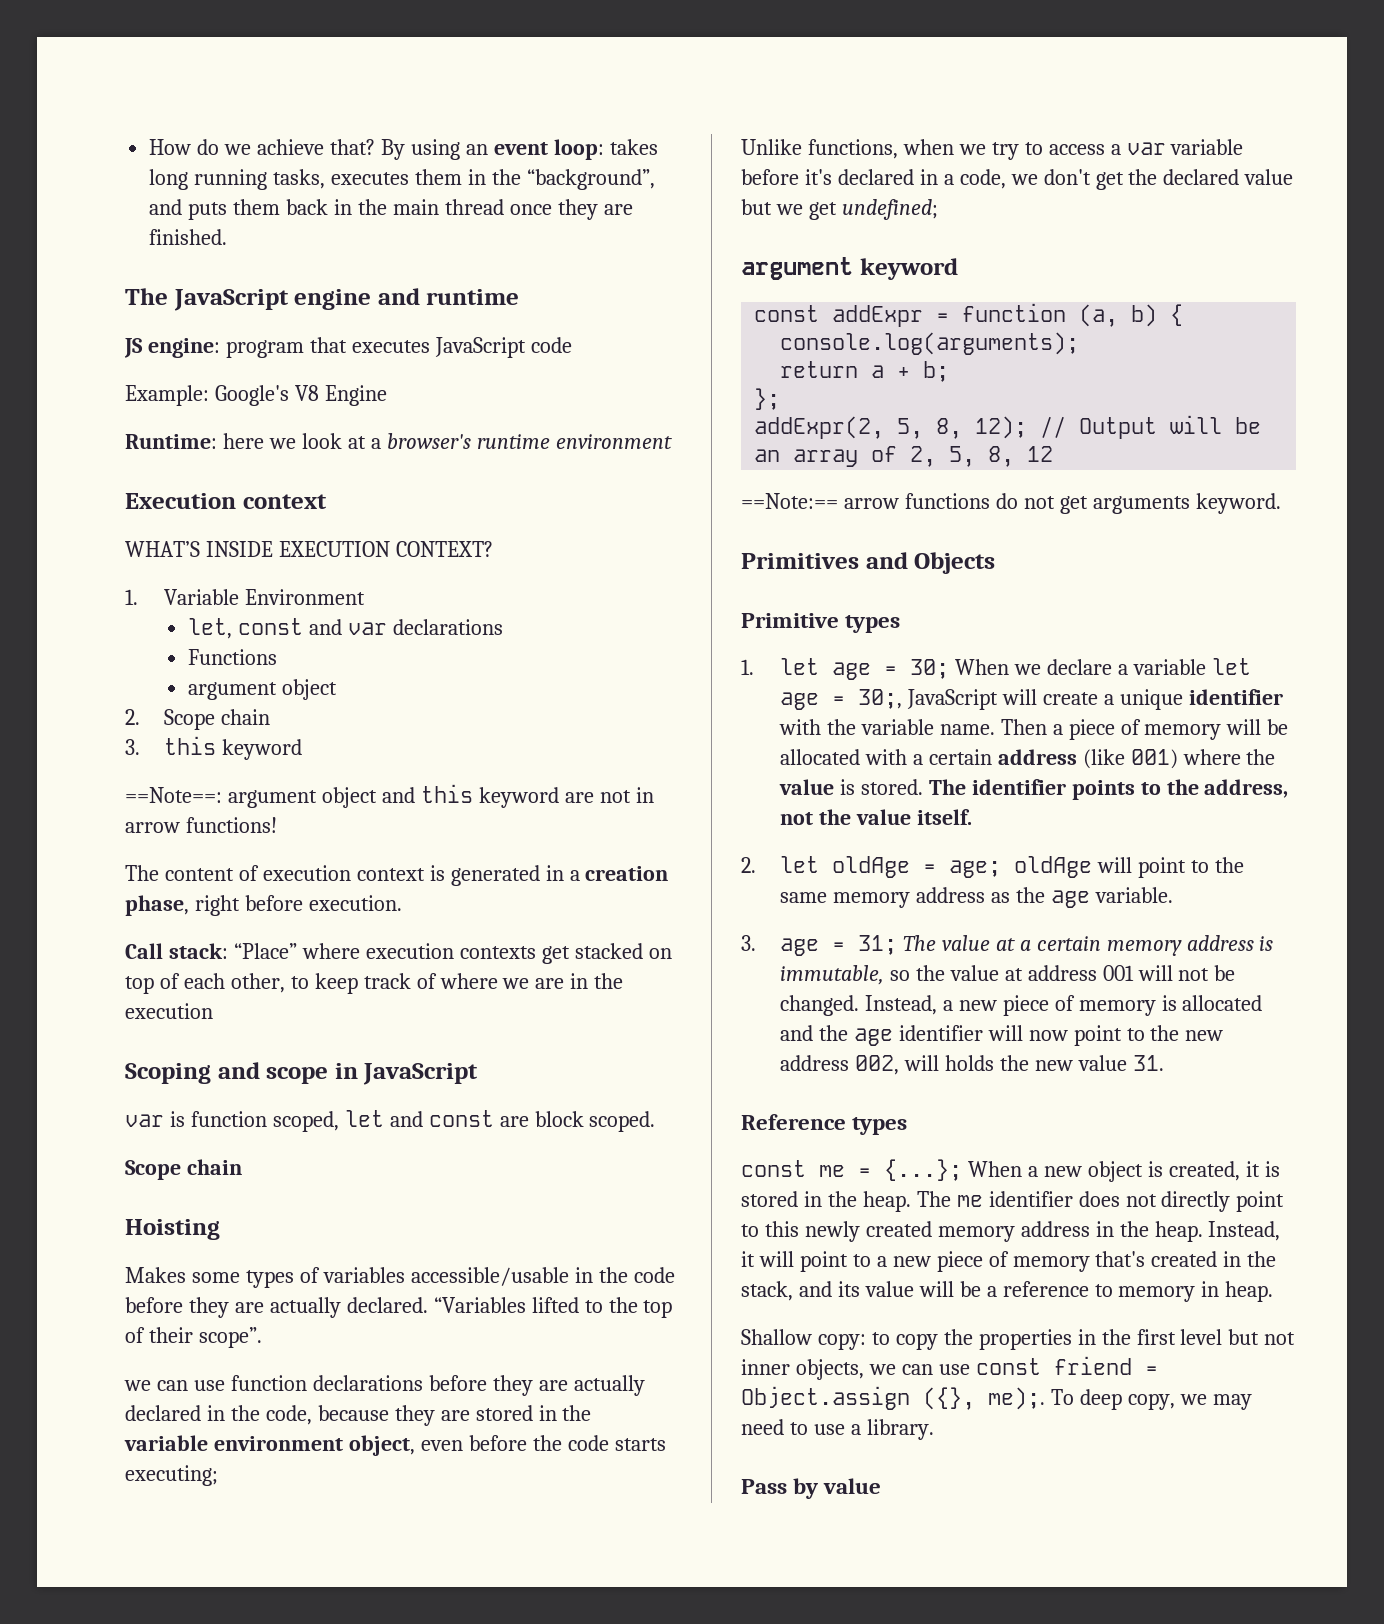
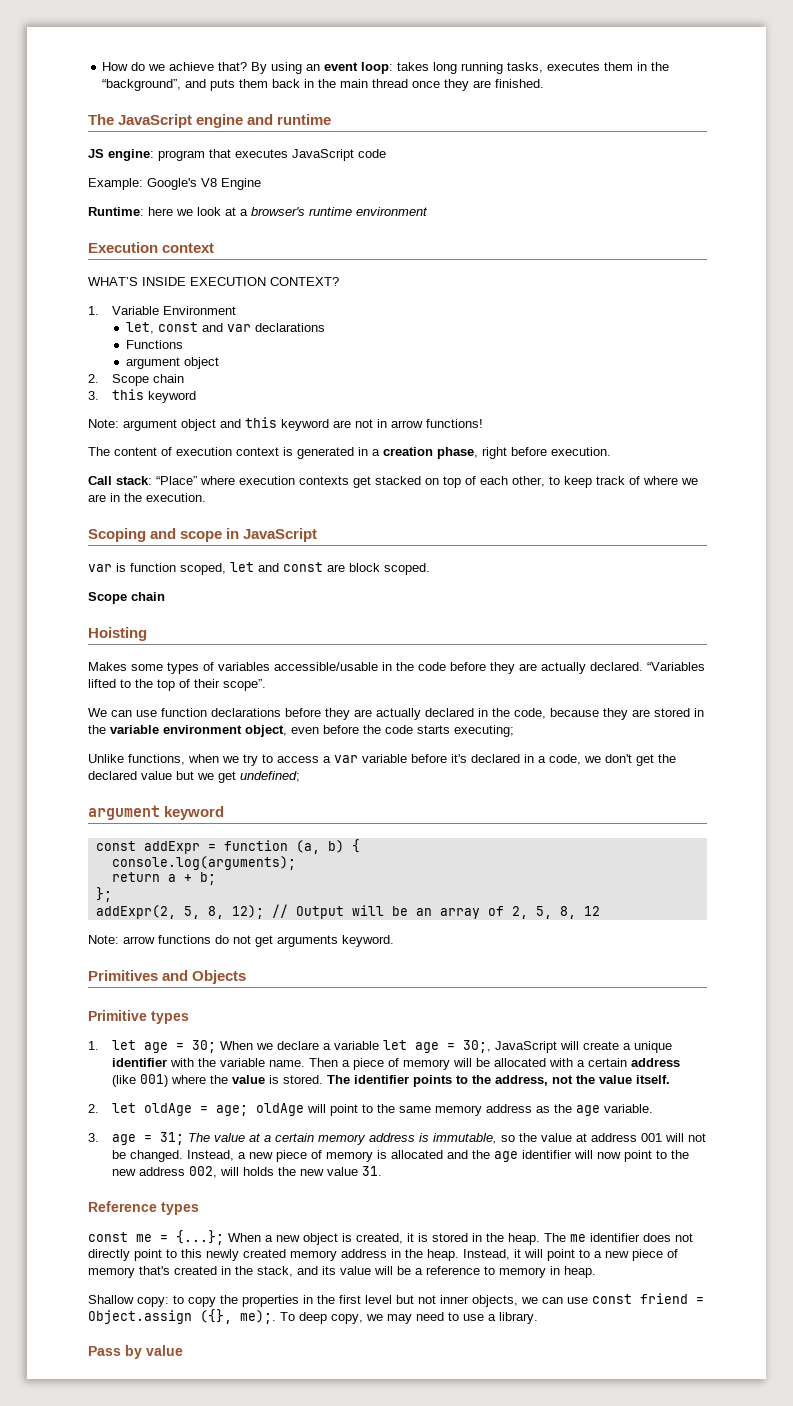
- ==Note==: argument object and this keyword are not in arrow functions!
+ Note: argument object and this keyword are not in arrow functions!
- Call stack: “Place” where execution contexts get stacked on top of each other, to keep track of where we are in the execution
+ Call stack: “Place” where execution contexts get stacked on top of each other, to keep track of where we are in the execution.
- we can use function declarations before they are actually declared in the code, because they are stored in the variable environment object, even before the code starts executing;
+ We can use function declarations before they are actually declared in the code, because they are stored in the variable environment object, even before the code starts executing;
- ==Note:== arrow functions do not get arguments keyword.
+ Note: arrow functions do not get arguments keyword.

